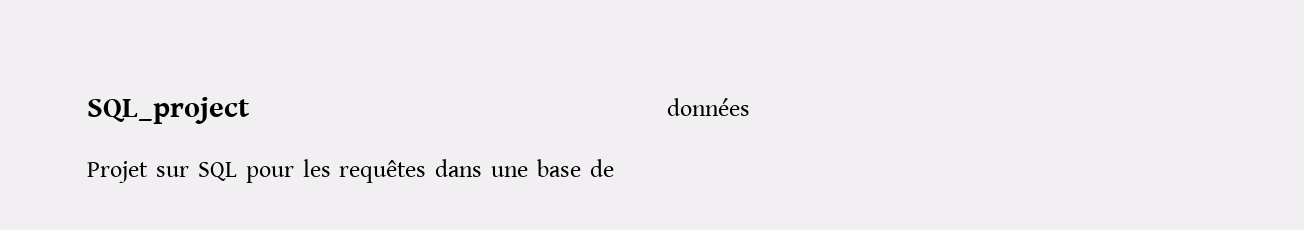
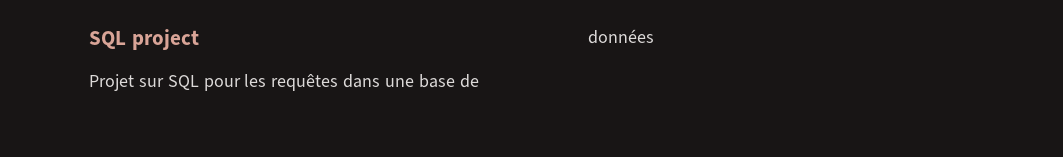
- SQL_project
+ SQL project

